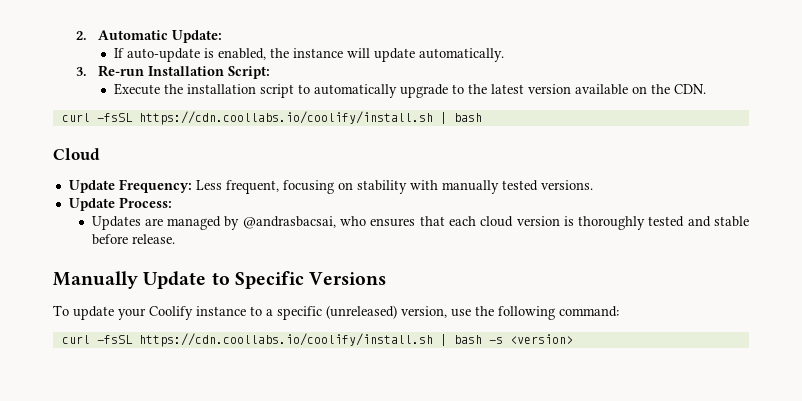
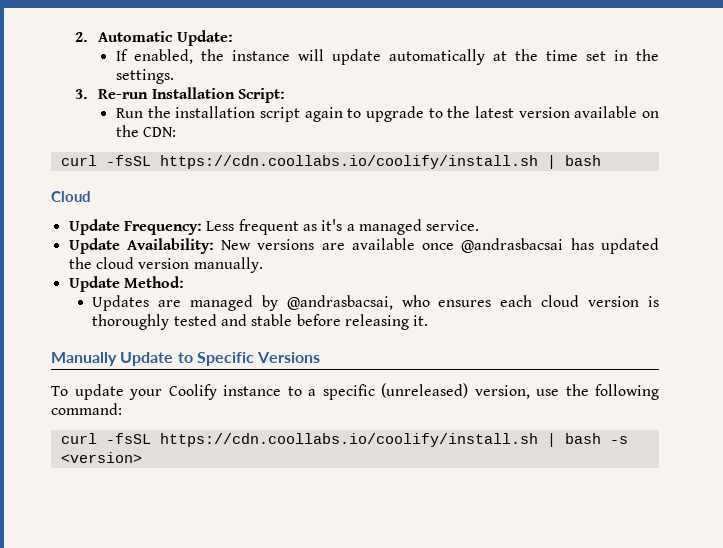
- If auto-update is enabled, the instance will update automatically.
+ If enabled, the instance will update automatically at the time set in the settings.
- Execute the installation script to automatically upgrade to the latest version available on the CDN.
+ Run the installation script again to upgrade to the latest version available on the CDN:
- Update Frequency: Less frequent, focusing on stability with manually tested versions.
- Update Process:
+ Update Frequency: Less frequent as it's a managed service.
+ Update Availability: New versions are available once @andrasbacsai has updated the cloud version manually.
+ Update Method:
- Updates are managed by @andrasbacsai, who ensures that each cloud version is thoroughly tested and stable before release.
+ Updates are managed by @andrasbacsai, who ensures each cloud version is thoroughly tested and stable before releasing it.

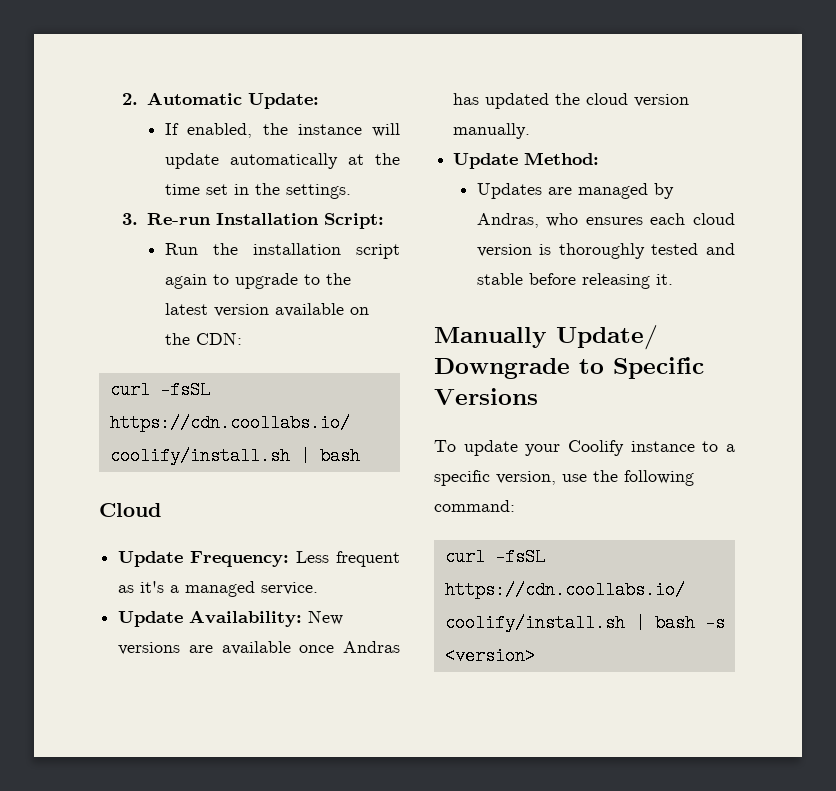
- Update Availability: New versions are available once @andrasbacsai has updated the cloud version manually.
+ Update Availability: New versions are available once Andras has updated the cloud version manually.
- Updates are managed by @andrasbacsai, who ensures each cloud version is thoroughly tested and stable before releasing it.
+ Updates are managed by Andras, who ensures each cloud version is thoroughly tested and stable before releasing it.
- Manually Update to Specific Versions
+ Manually Update/ Downgrade to Specific Versions
- To update your Coolify instance to a specific (unreleased) version, use the following command:
+ To update your Coolify instance to a specific version, use the following command:

